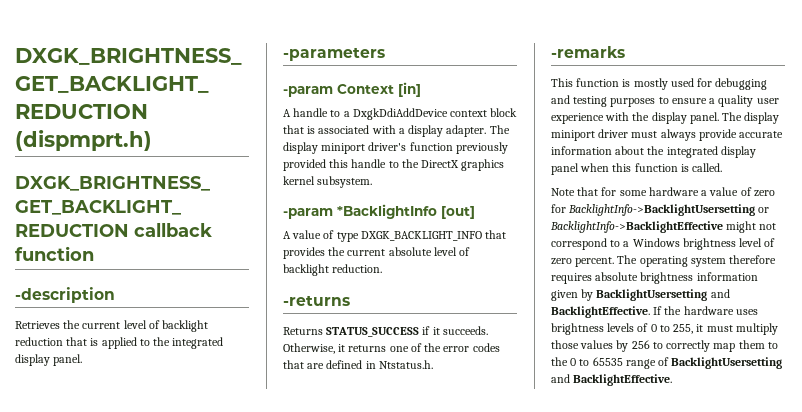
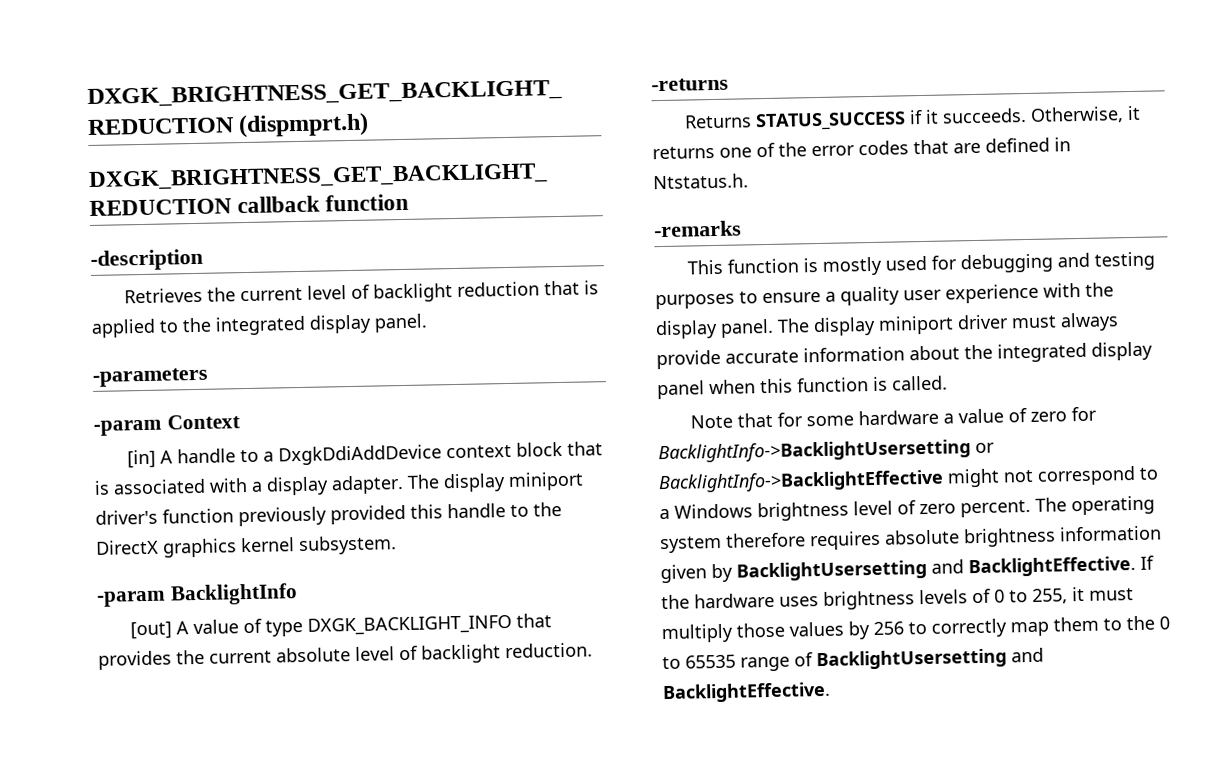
- -param Context [in]
- A handle to a DxgkDdiAddDevice context block that is associated with a display adapter.
+ -param Context
+ [in] A handle to a DxgkDdiAddDevice context block that is associated with a display adapter.
- -param *BacklightInfo [out]
- A value of type DXGK_BACKLIGHT_INFO that provides the current absolute level of backlight reduction.
+ -param BacklightInfo
+ [out] A value of type DXGK_BACKLIGHT_INFO that provides the current absolute level of backlight reduction.

